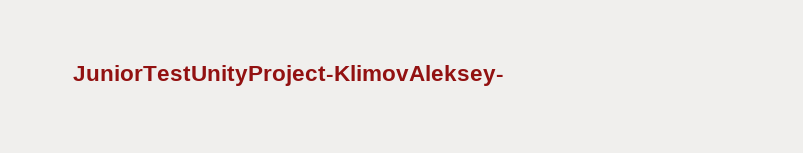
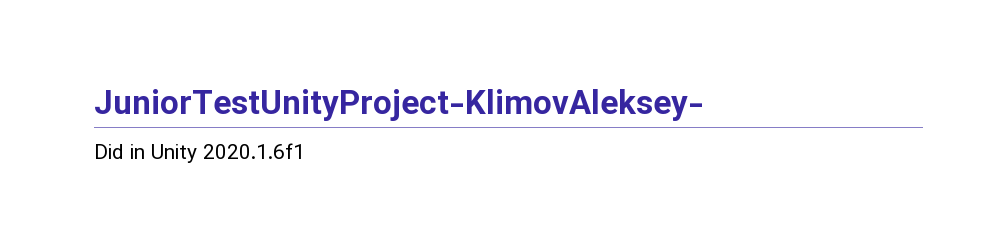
+ Did in Unity 2020.1.6f1

